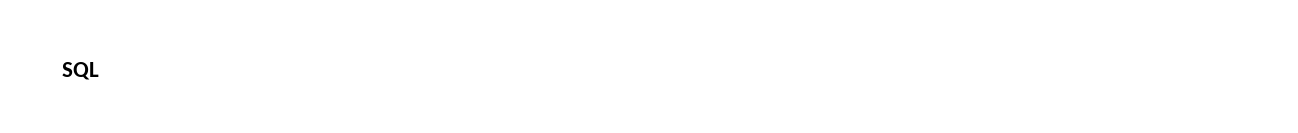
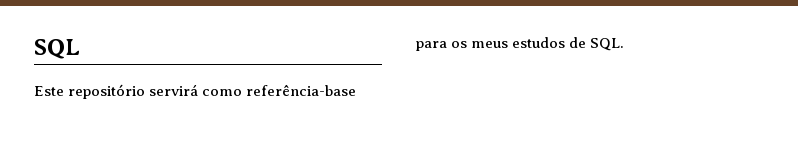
+ Este repositório servirá como referência-base para os meus estudos de SQL.

